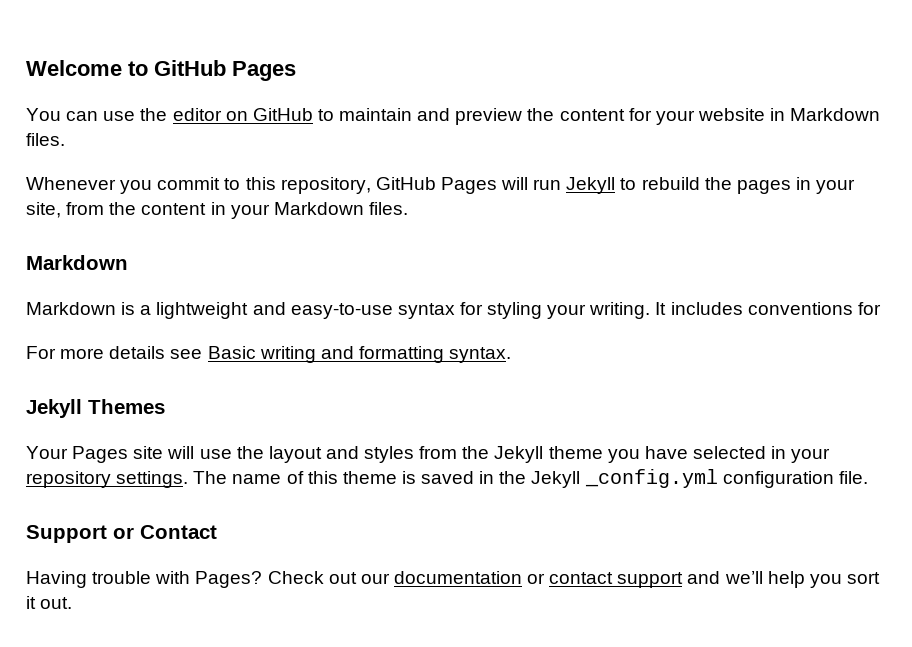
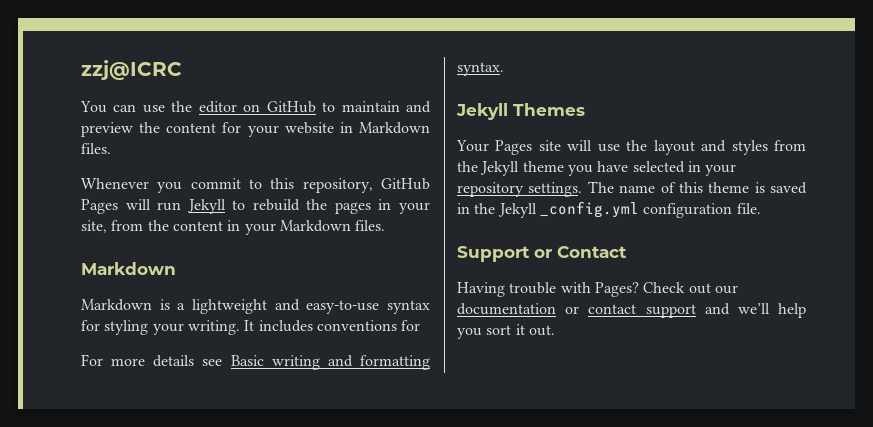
- Welcome to GitHub Pages
+ zzj@ICRC

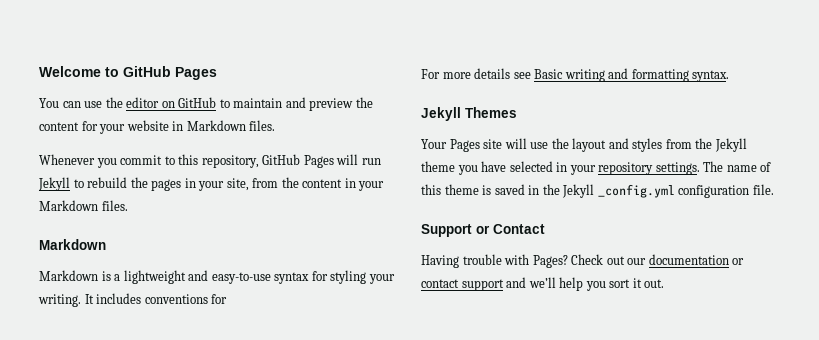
- zzj@ICRC
+ Welcome to GitHub Pages

